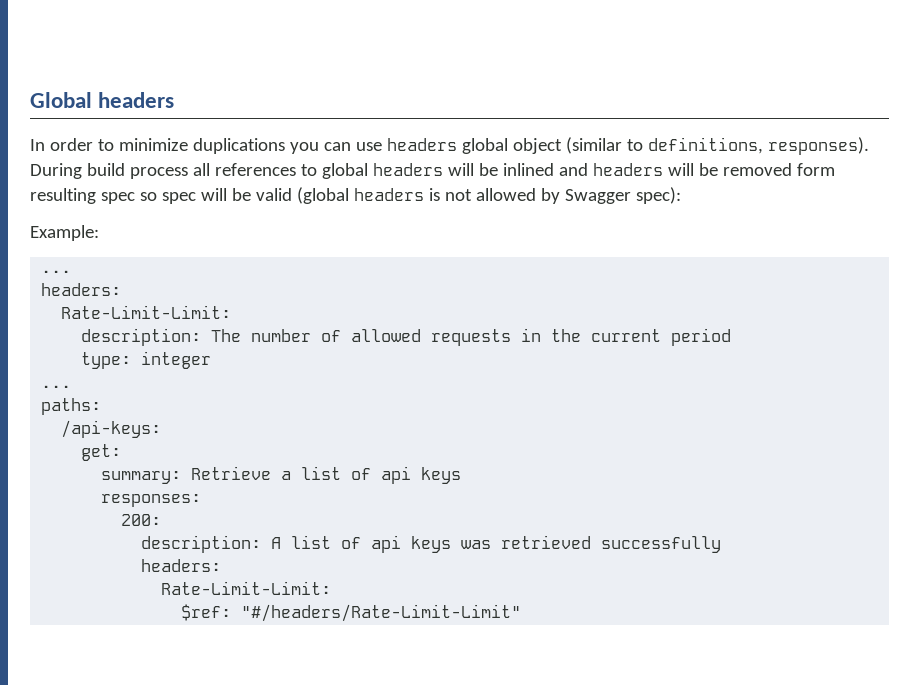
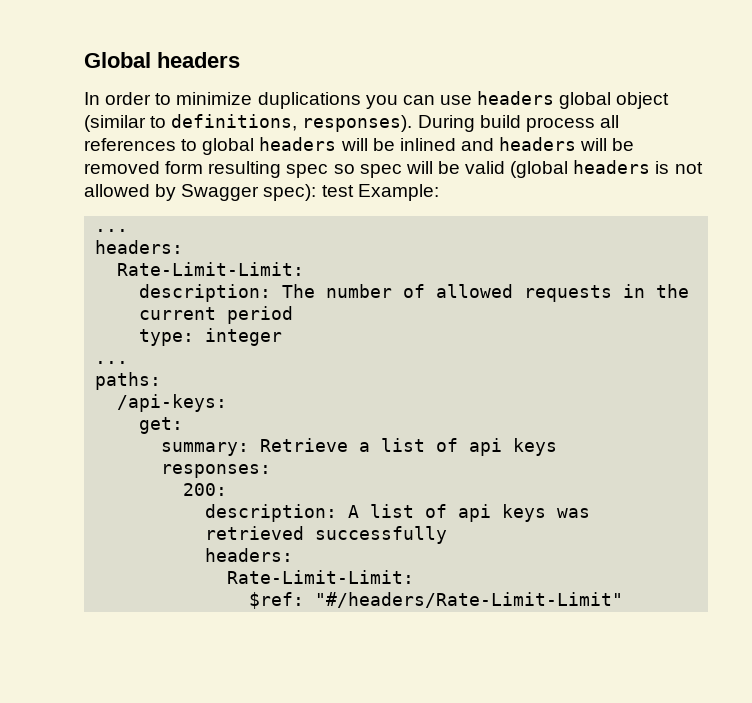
- During build process all references to global headers will be inlined and headers will be removed form resulting spec so spec will be valid (global headers is not allowed by Swagger spec):
- Example:
+ During build process all references to global headers will be inlined and headers will be removed form resulting spec so spec will be valid (global headers is not allowed by Swagger spec): test Example:

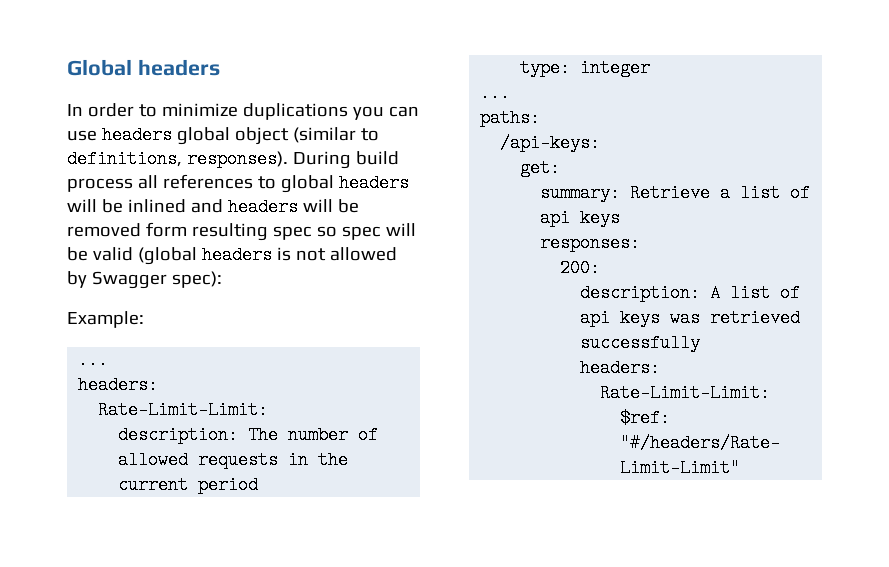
- During build process all references to global headers will be inlined and headers will be removed form resulting spec so spec will be valid (global headers is not allowed by Swagger spec): test Example:
+ During build process all references to global headers will be inlined and headers will be removed form resulting spec so spec will be valid (global headers is not allowed by Swagger spec):
+ Example:

